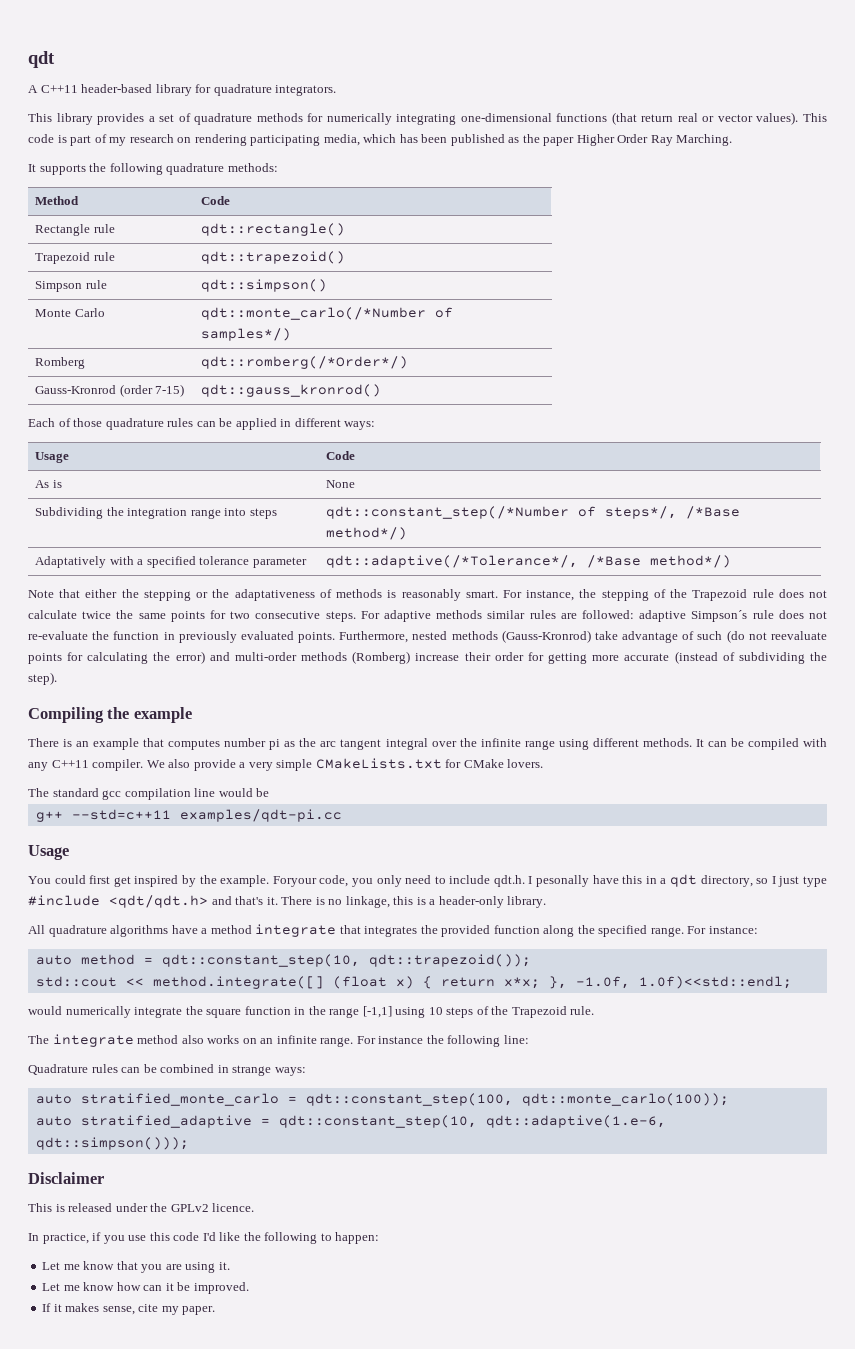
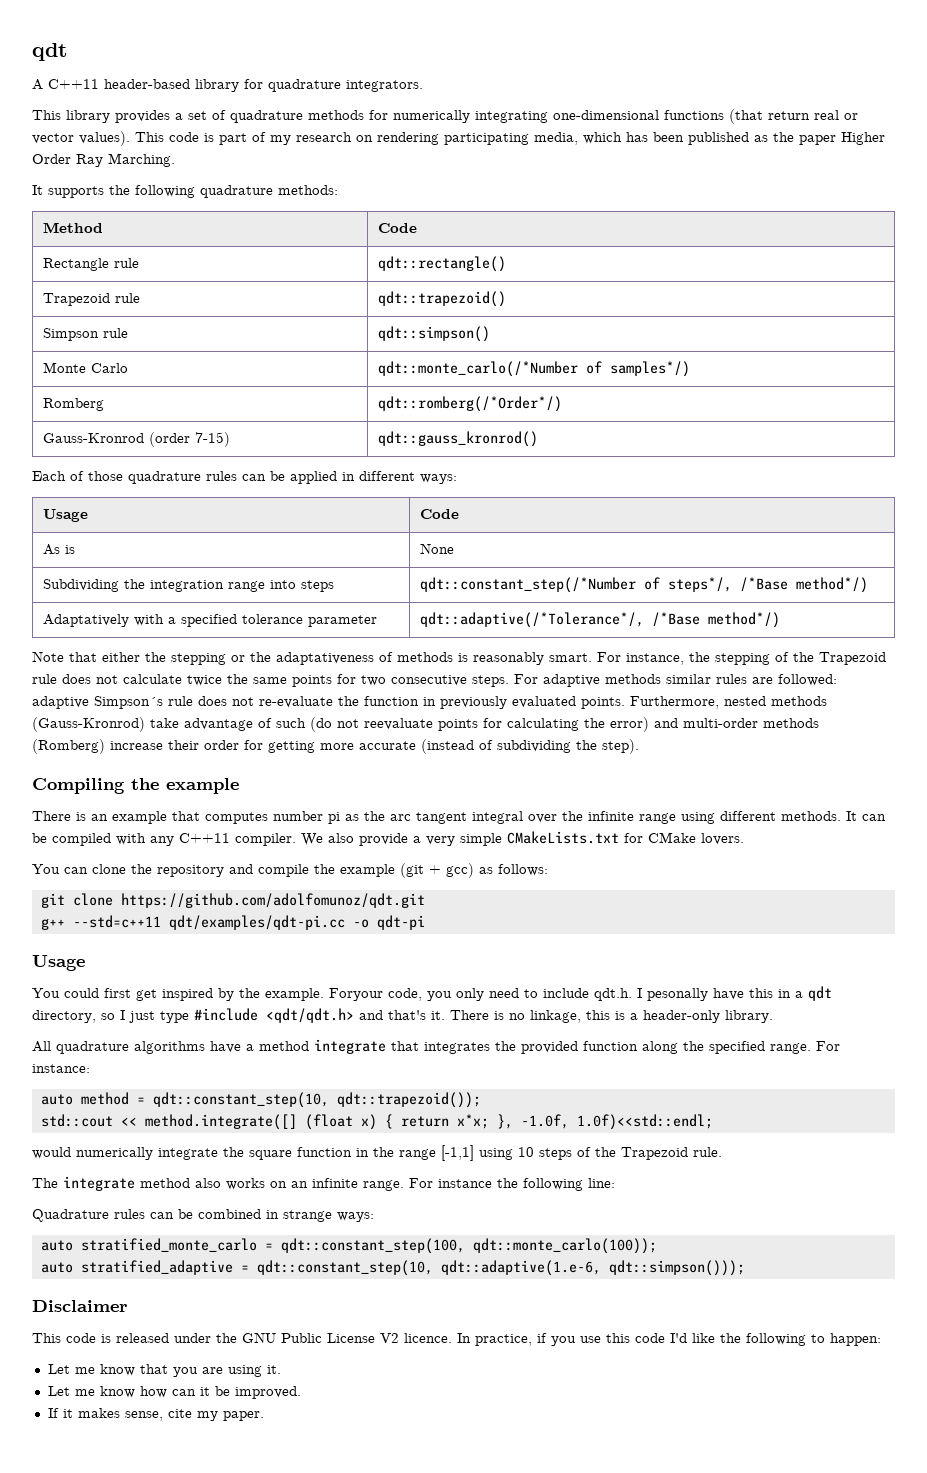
- The standard gcc compilation line would be
+ You can clone the repository and compile the example (git + gcc) as follows:
+ git clone https://github.com/adolfomunoz/qdt.git
- g++ --std=c++11 examples/qdt-pi.cc
+ g++ --std=c++11 qdt/examples/qdt-pi.cc -o qdt-pi
- This is released under the GPLv2 licence.
- In practice, if you use this code I'd like the following to happen:
+ This code is released under the GNU Public License V2 licence. In practice, if you use this code I'd like the following to happen:

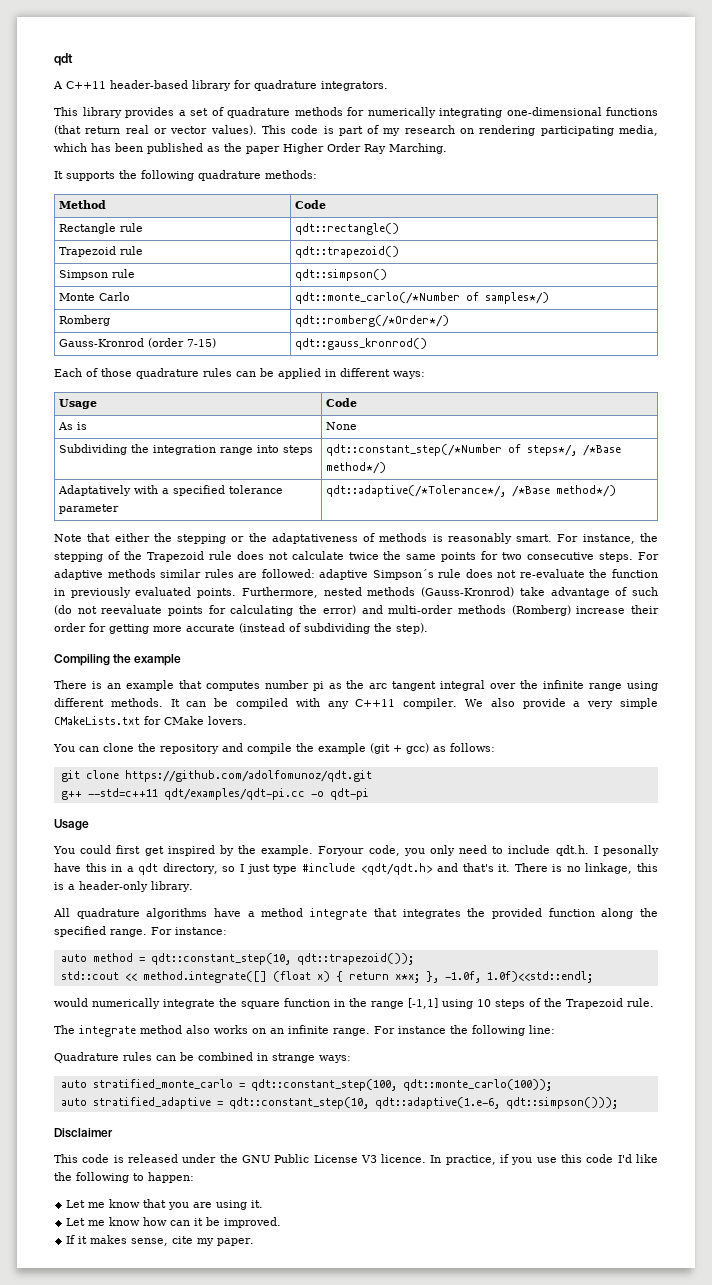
- This code is released under the GNU Public License V2 licence.
+ This code is released under the GNU Public License V3 licence.

